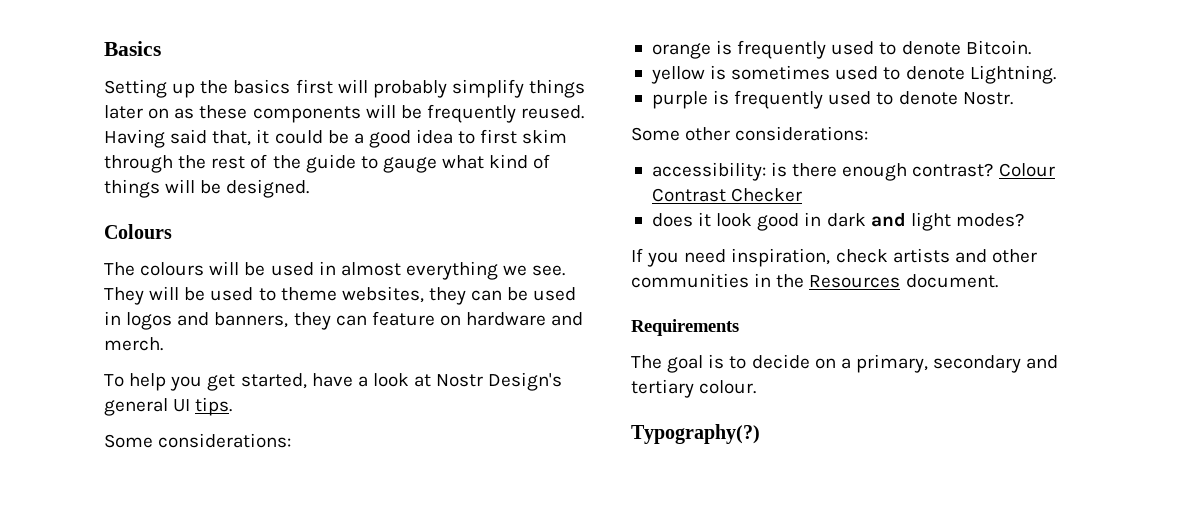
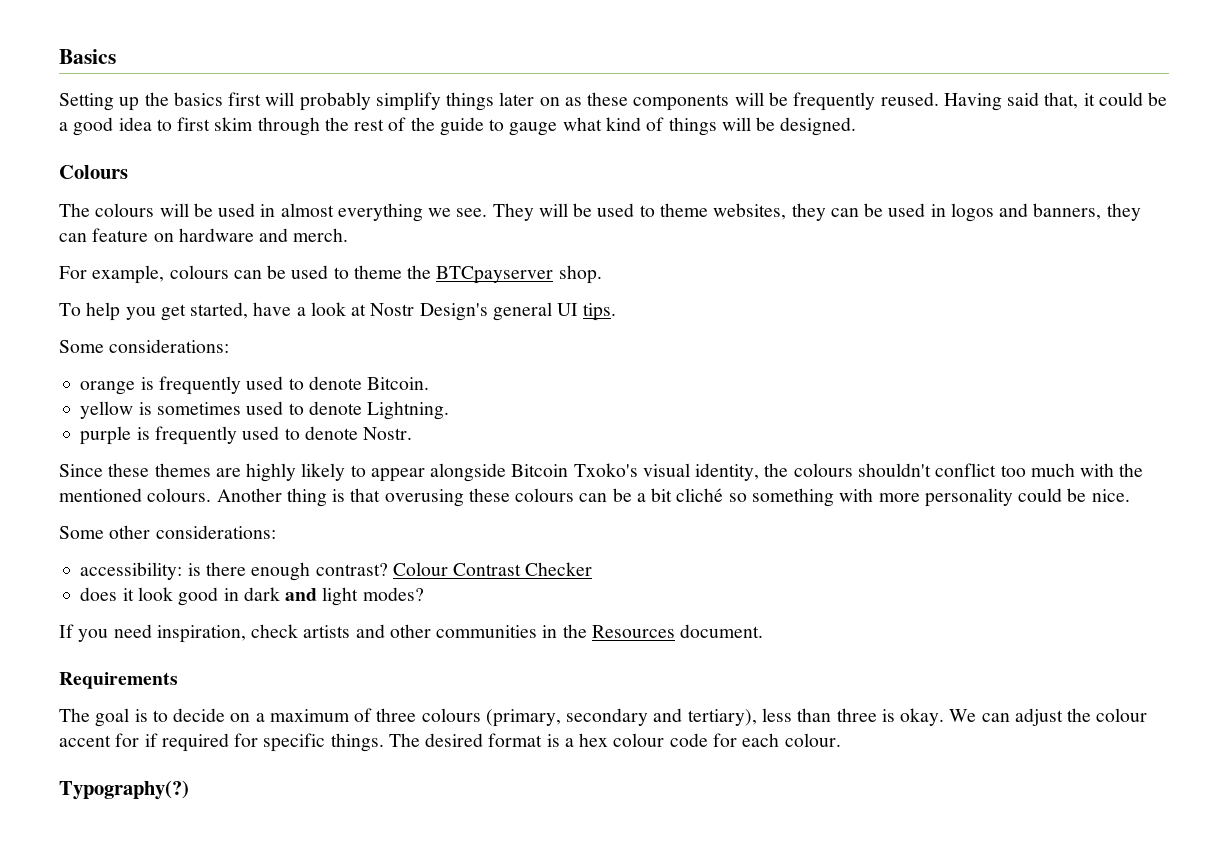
+ For example, colours can be used to theme the BTCpayserver shop.
+ Since these themes are highly likely to appear alongside Bitcoin Txoko's visual identity, the colours shouldn't conflict too much with the mentioned colours. Another thing is that overusing these colours can be a bit cliché so something with more personality could be nice.
- The goal is to decide on a primary, secondary and tertiary colour.
+ The goal is to decide on a maximum of three colours (primary, secondary and tertiary), less than three is okay. We can adjust the colour accent for if required for specific things. The desired format is a hex colour code for each colour.

